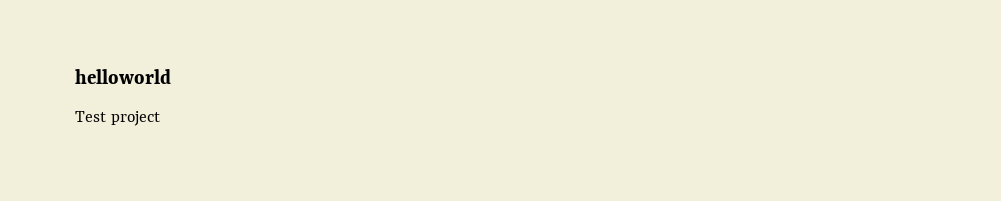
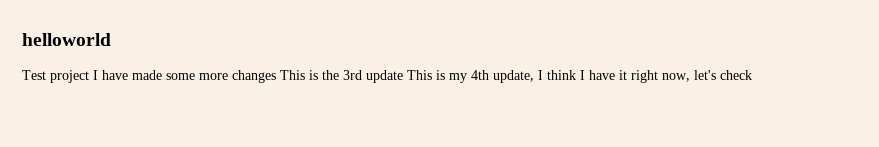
- Test project
+ Test project I have made some more changes This is the 3rd update This is my 4th update, I think I have it right now, let's check

